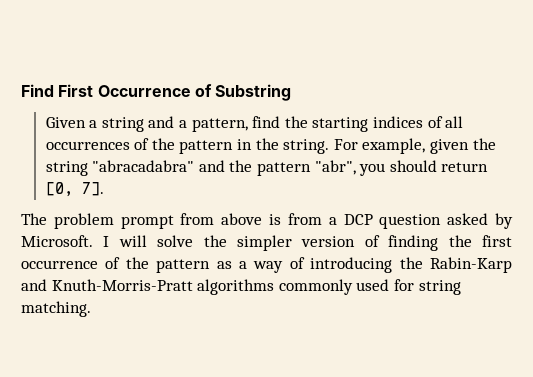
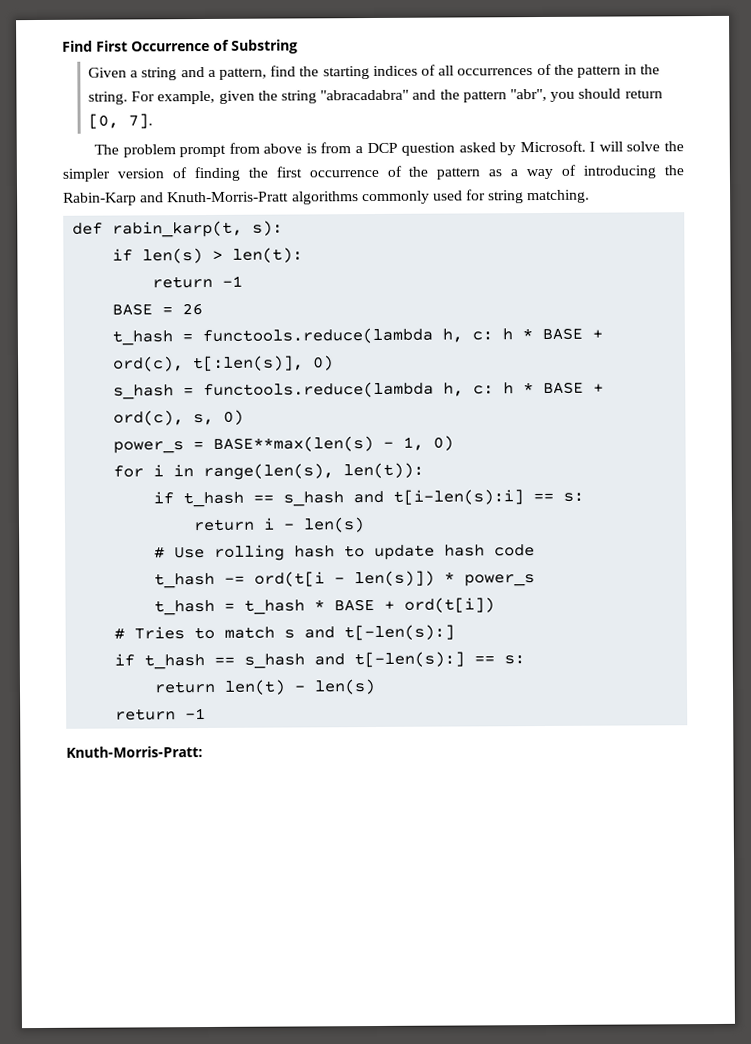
+ def rabin_karp(t, s):
+ if len(s) > len(t):
+ return -1
+ BASE = 26
+ t_hash = functools.reduce(lambda h, c: h * BASE + ord(c), t[:len(s)], 0)
+ s_hash = functools.reduce(lambda h, c: h * BASE + ord(c), s, 0)
+ power_s = BASE**max(len(s) - 1, 0)
+ for i in range(len(s), len(t)):
+ if t_hash == s_hash and t[i-len(s):i] == s:
+ return i - len(s)
+ # Use rolling hash to update hash code
+ t_hash -= ord(t[i - len(s)]) * power_s
+ t_hash = t_hash * BASE + ord(t[i])
+ # Tries to match s and t[-len(s):]
+ if t_hash == s_hash and t[-len(s):] == s:
+ return len(t) - len(s)
+ return -1
+ Knuth-Morris-Pratt:

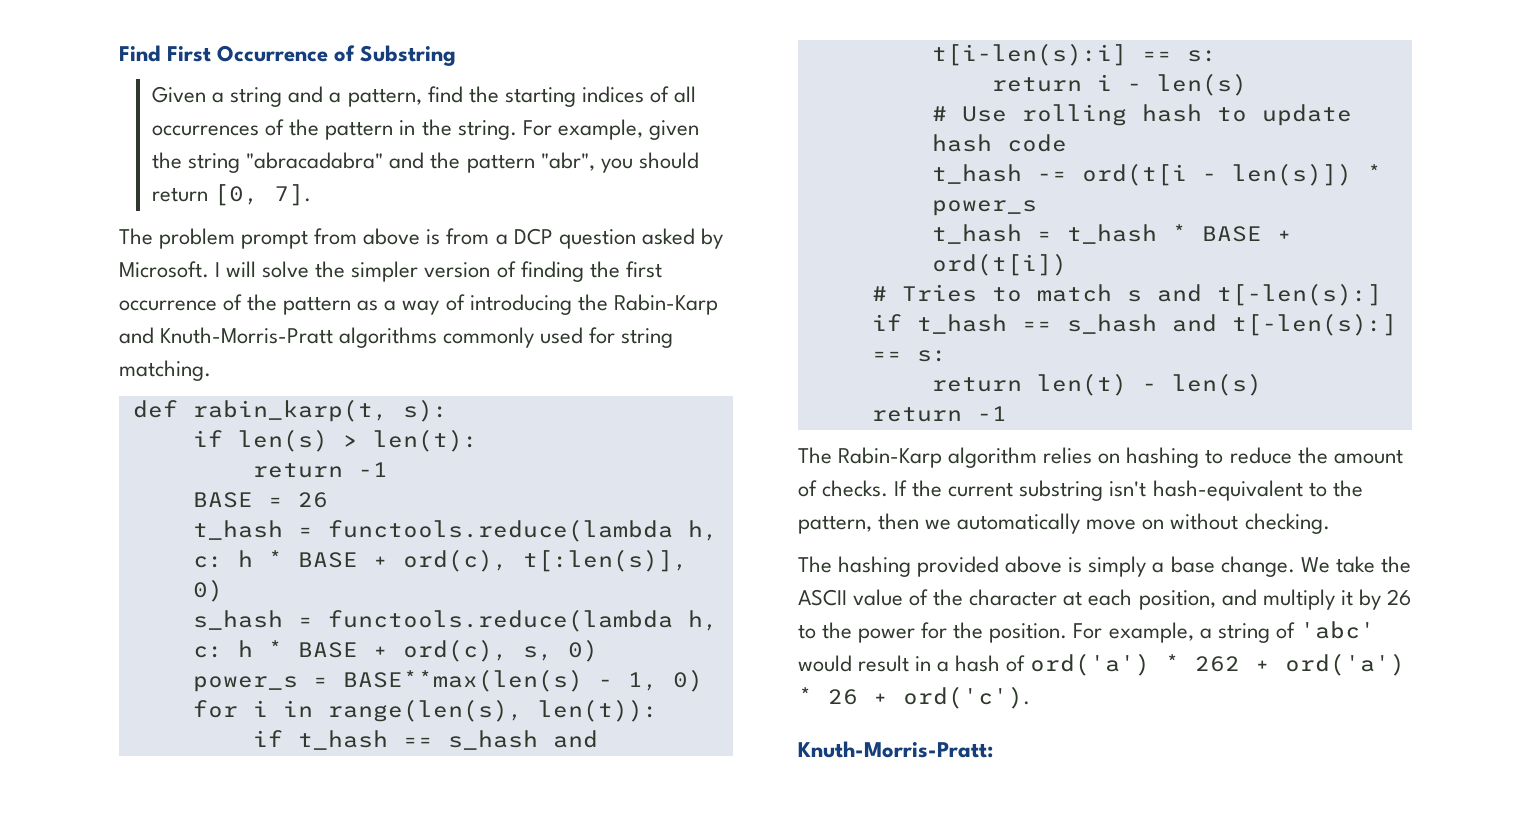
+ The Rabin-Karp algorithm relies on hashing to reduce the amount of checks. If the current substring isn't hash-equivalent to the pattern, then we automatically move on without checking.
+ The hashing provided above is simply a base change. We take the ASCII value of the character at each position, and multiply it by 26 to the power for the position. For example, a string of 'abc' would result in a hash of ord('a') * 262 + ord('a') * 26 + ord('c').

